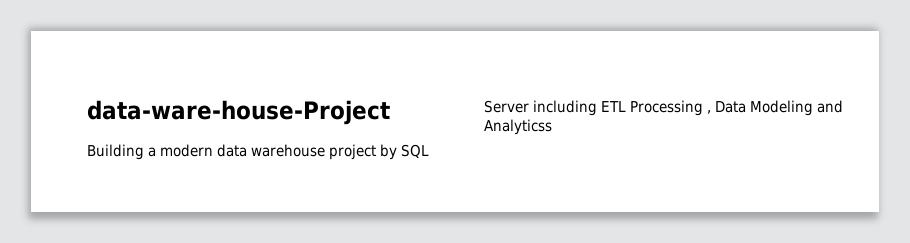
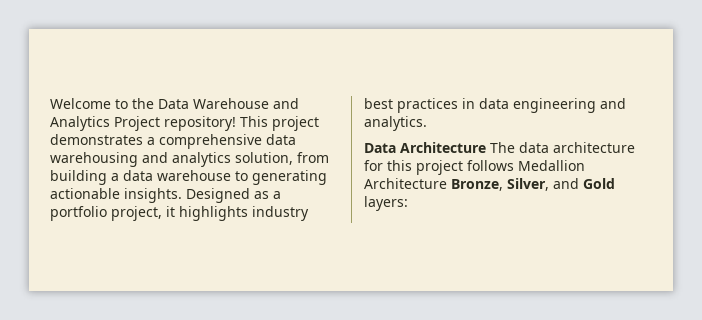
- data-ware-house-Project
- Building a modern data warehouse project by SQL Server including ETL Processing , Data Modeling and Analyticss
+ Welcome to the Data Warehouse and Analytics Project repository! This project demonstrates a comprehensive data warehousing and analytics solution, from building a data warehouse to generating actionable insights. Designed as a portfolio project, it highlights industry best practices in data engineering and analytics.
+ Data Architecture The data architecture for this project follows Medallion Architecture Bronze, Silver, and Gold layers:

